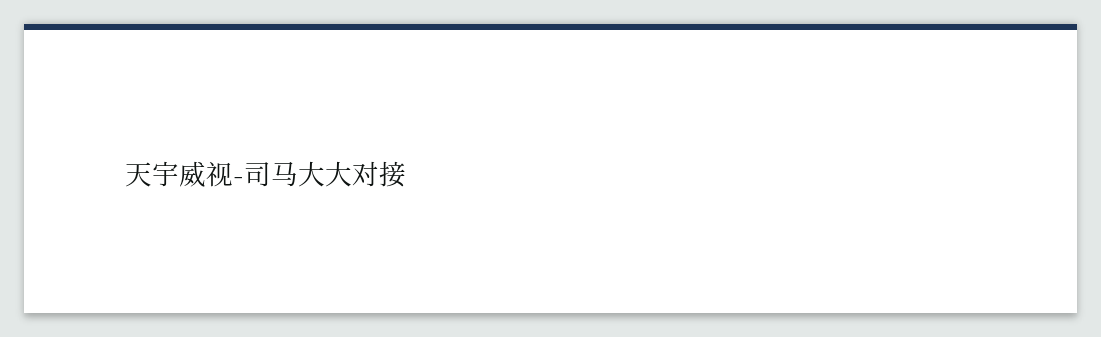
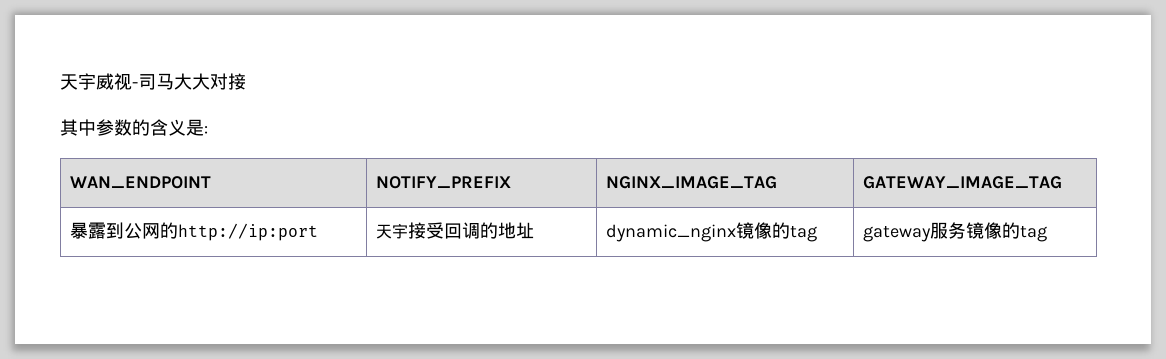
+ 其中参数的含义是:
+ WAN_ENDPOINT | NOTIFY_PREFIX | NGINX_IMAGE_TAG | GATEWAY_IMAGE_TAG
+ 暴露到公网的http://ip:port | 天宇接受回调的地址 | dynamic_nginx镜像的tag | gateway服务镜像的tag

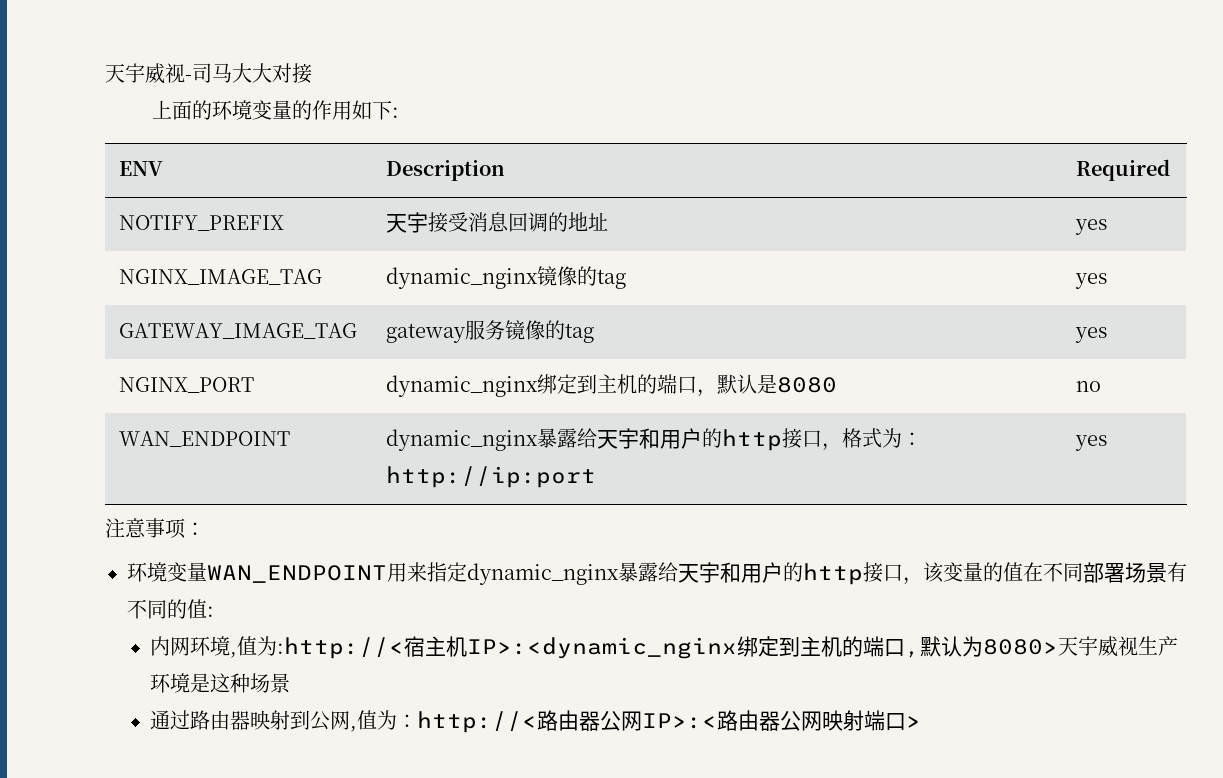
- 其中参数的含义是:
- WAN_ENDPOINT | NOTIFY_PREFIX | NGINX_IMAGE_TAG | GATEWAY_IMAGE_TAG
- 暴露到公网的http://ip:port | 天宇接受回调的地址 | dynamic_nginx镜像的tag | gateway服务镜像的tag
+ 上面的环境变量的作用如下:
+ ENV | Description | Required
+ NOTIFY_PREFIX | 天宇接受消息回调的地址 | yes
+ NGINX_IMAGE_TAG | dynamic_nginx镜像的tag | yes
+ GATEWAY_IMAGE_TAG | gateway服务镜像的tag | yes
+ NGINX_PORT | dynamic_nginx绑定到主机的端口，默认是8080 | no
+ WAN_ENDPOINT | dynamic_nginx暴露给天宇和用户的http接口，格式为：http://ip:port | yes
+ 注意事项：
+ 环境变量WAN_ENDPOINT用来指定dynamic_nginx暴露给天宇和用户的http接口，该变量的值在不同部署场景有不同的值:
+ 内网环境,值为:http://<宿主机IP>:<dynamic_nginx绑定到主机的端口,默认为8080>天宇威视生产环境是这种场景
+ 通过路由器映射到公网,值为：http://<路由器公网IP>:<路由器公网映射端口>

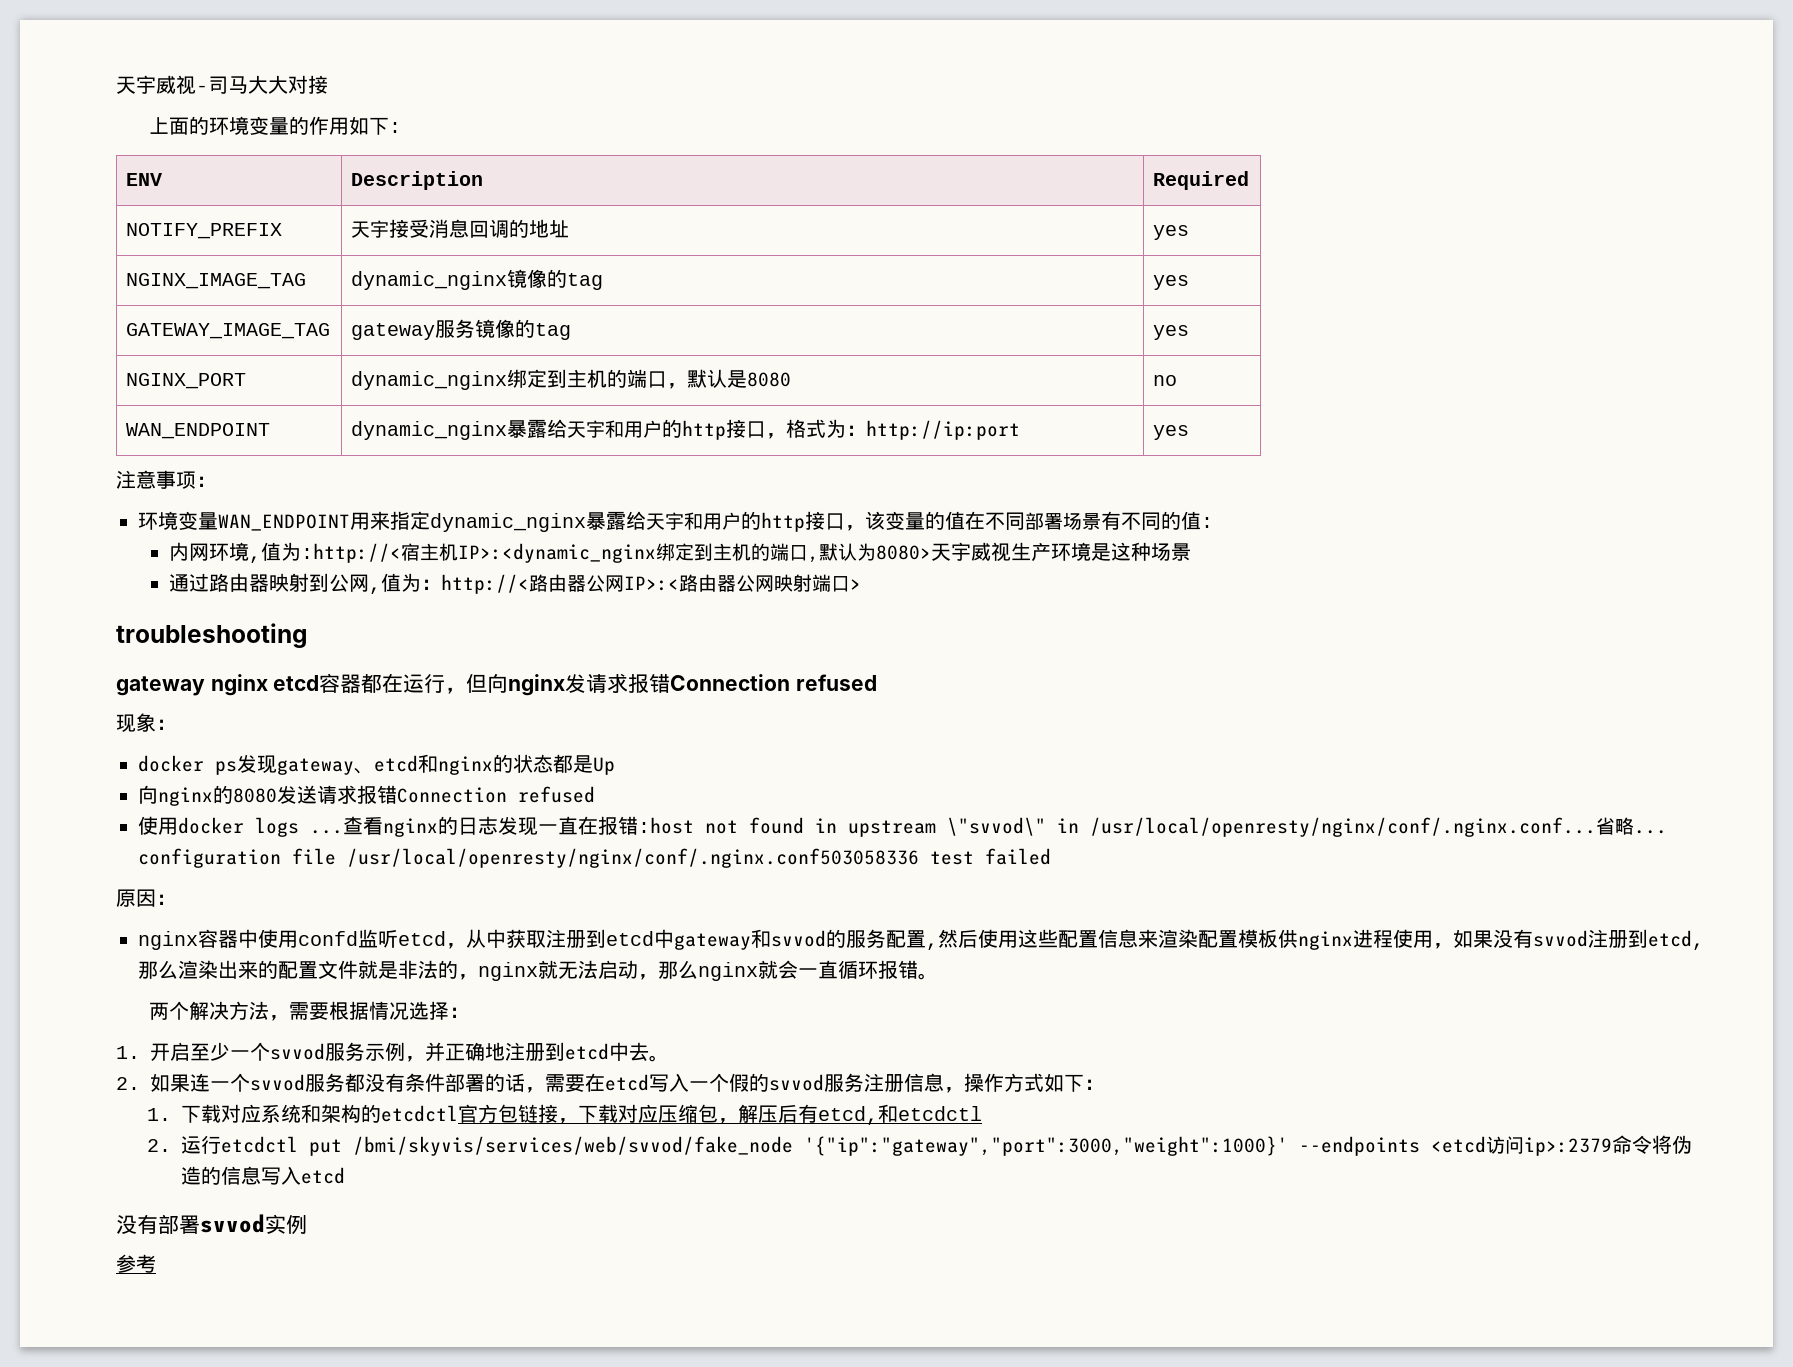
+ troubleshooting
+ gateway nginx etcd容器都在运行，但向nginx发请求报错Connection refused
+ 现象：
+ docker ps发现gateway、etcd和nginx的状态都是Up
+ 向nginx的8080发送请求报错Connection refused
+ 使用docker logs ...查看nginx的日志发现一直在报错:host not found in upstream \"svvod\" in /usr/local/openresty/nginx/conf/.nginx.conf...省略... configuration file /usr/local/openresty/nginx/conf/.nginx.conf503058336 test failed
+ 原因：
+ nginx容器中使用confd监听etcd，从中获取注册到etcd中gateway和svvod的服务配置,然后使用这些配置信息来渲染配置模板供nginx进程使用，如果没有svvod注册到etcd,那么渲染出来的配置文件就是非法的，nginx就无法启动，那么nginx就会一直循环报错。
+ 两个解决方法，需要根据情况选择：
+ 1.开启至少一个svvod服务示例，并正确地注册到etcd中去。
+ 2.如果连一个svvod服务都没有条件部署的话，需要在etcd写入一个假的svvod服务注册信息，操作方式如下：
+ 1.下载对应系统和架构的etcdctl官方包链接，下载对应压缩包，解压后有etcd,和etcdctl
+ 2.运行etcdctl put /bmi/skyvis/services/web/svvod/fake_node '{"ip":"gateway","port":3000,"weight":1000}' --endpoints <etcd访问ip>:2379命令将伪造的信息写入etcd
+ 没有部署svvod实例
+ 参考

